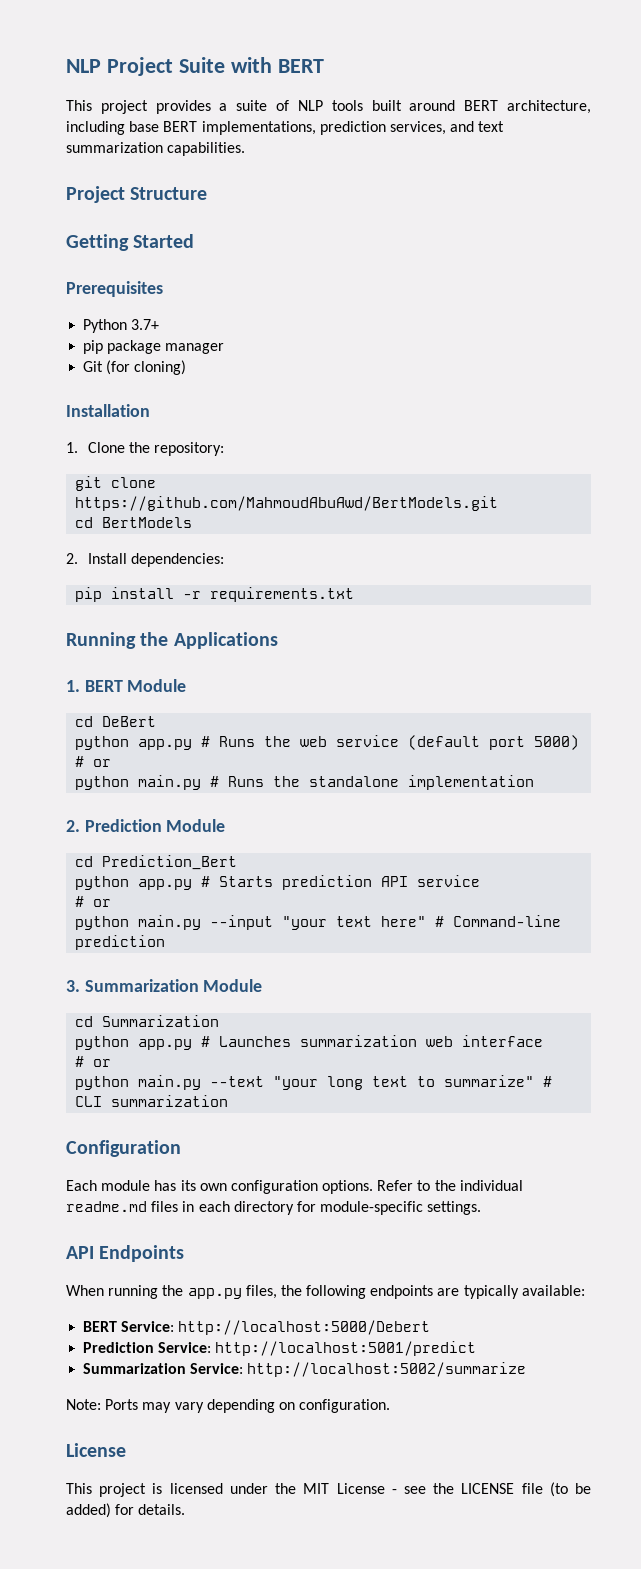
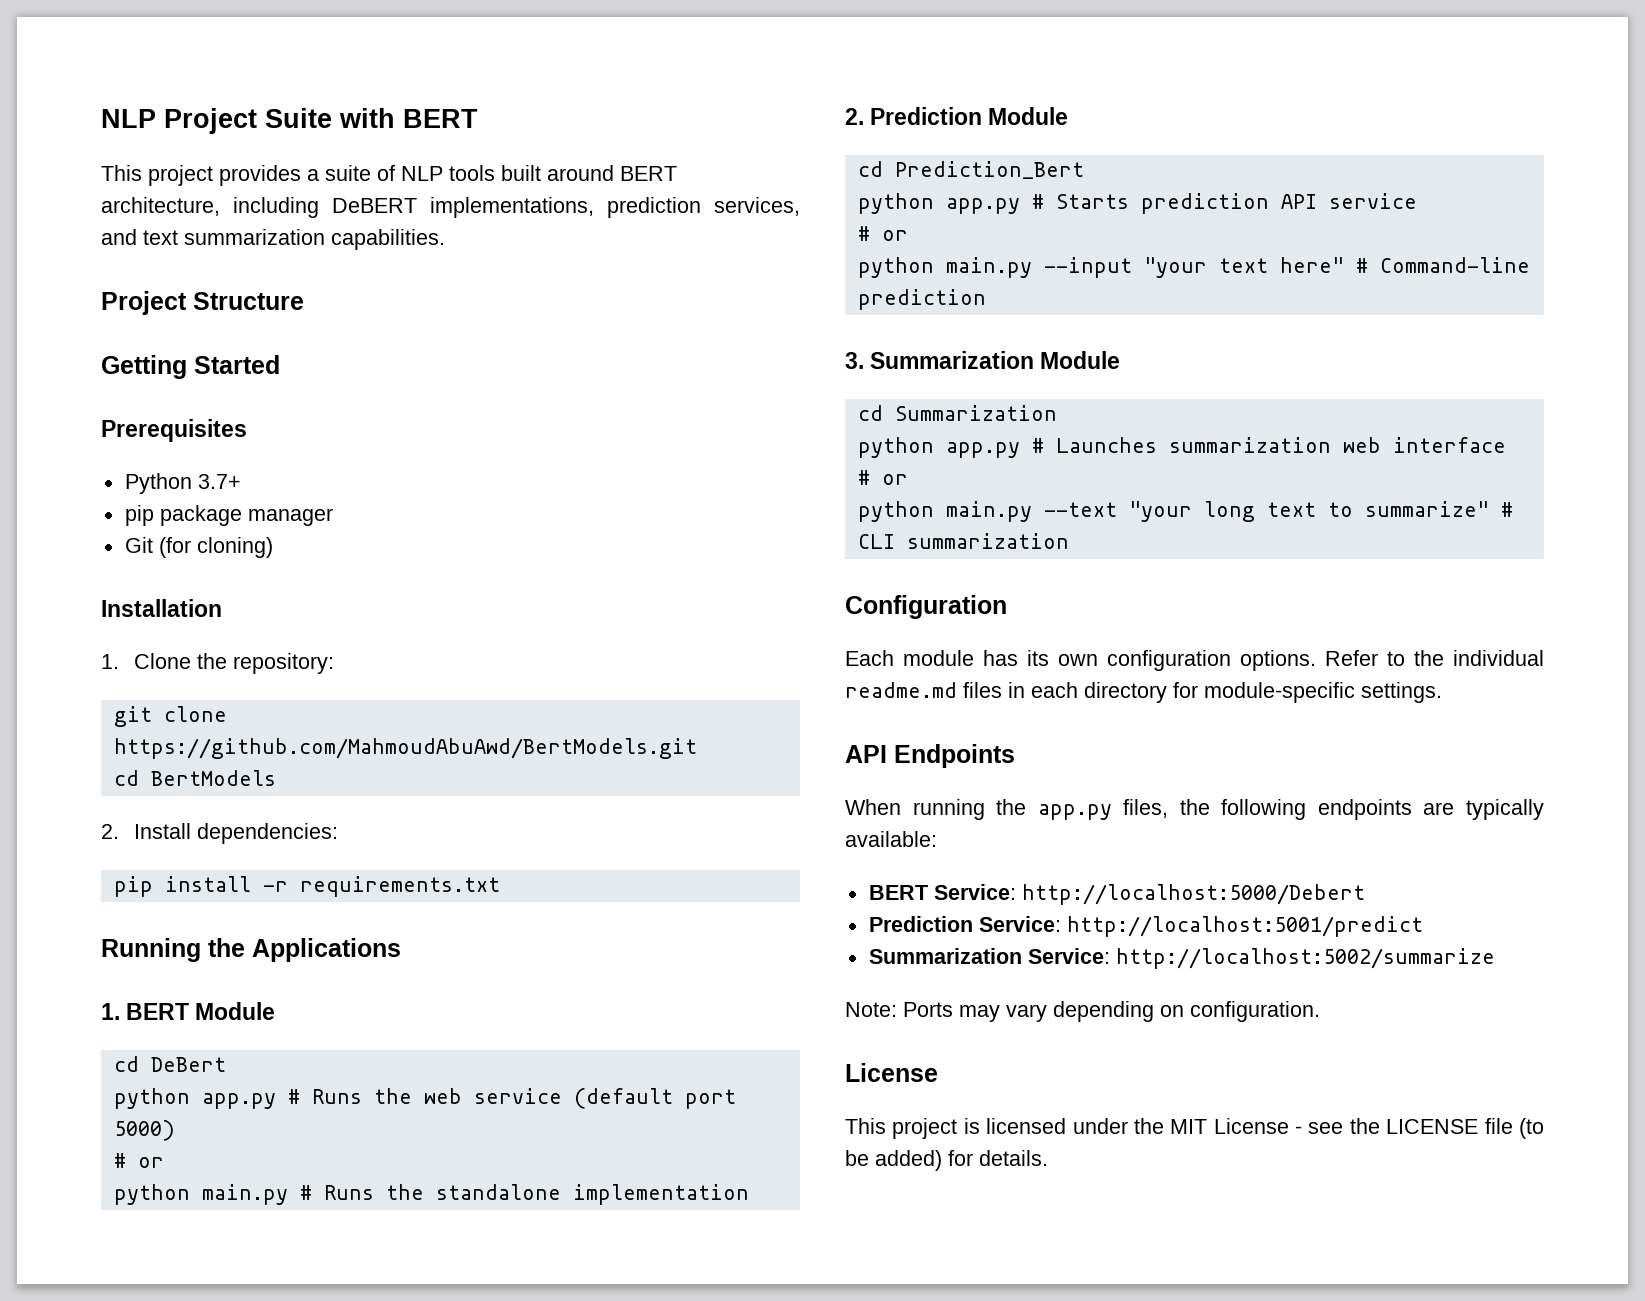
- This project provides a suite of NLP tools built around BERT architecture, including base BERT implementations, prediction services, and text summarization capabilities.
+ This project provides a suite of NLP tools built around BERT architecture, including DeBERT implementations, prediction services, and text summarization capabilities.

